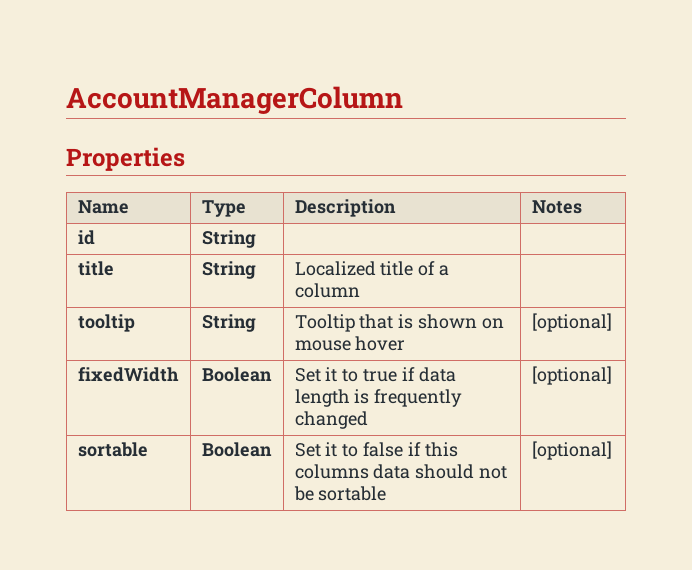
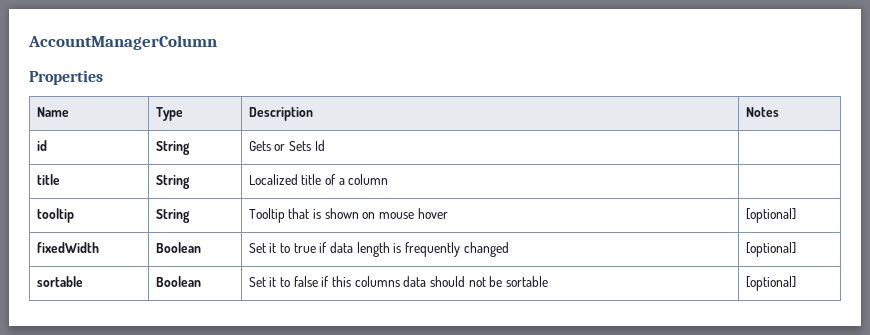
- id | String | |
+ id | String | Gets or Sets Id |

